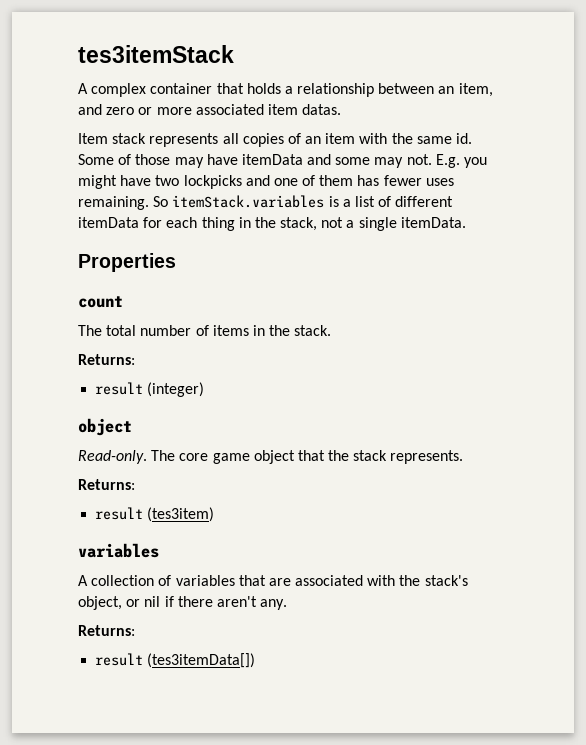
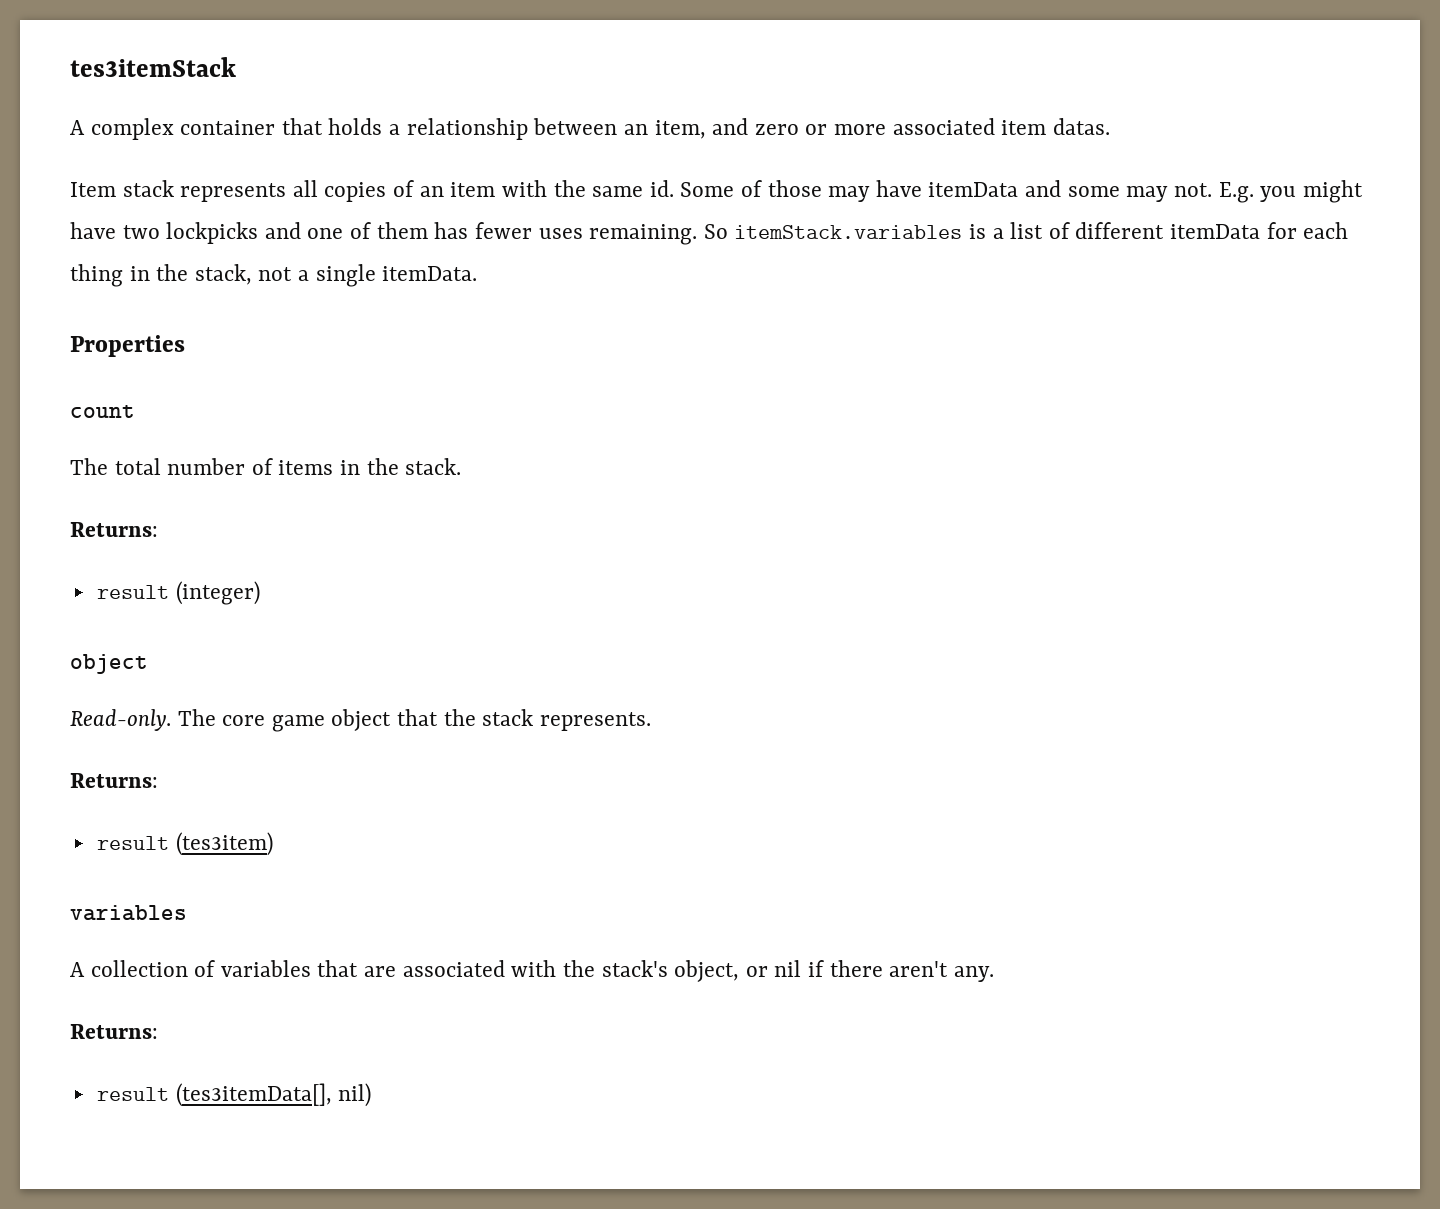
- result (tes3itemData[])
+ result (tes3itemData[], nil)

